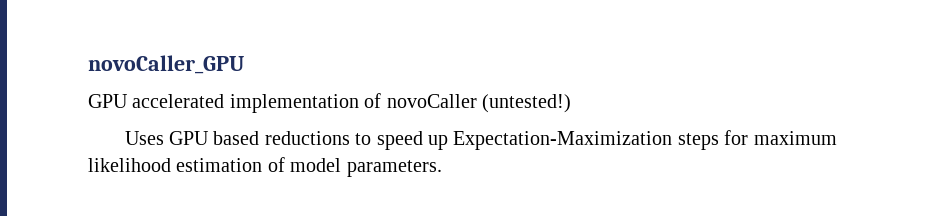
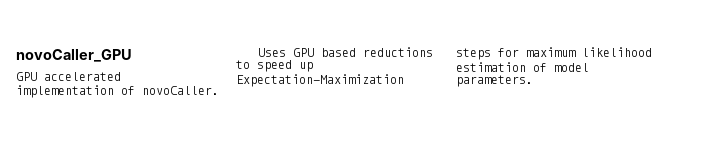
- GPU accelerated implementation of novoCaller (untested!)
+ GPU accelerated implementation of novoCaller.

